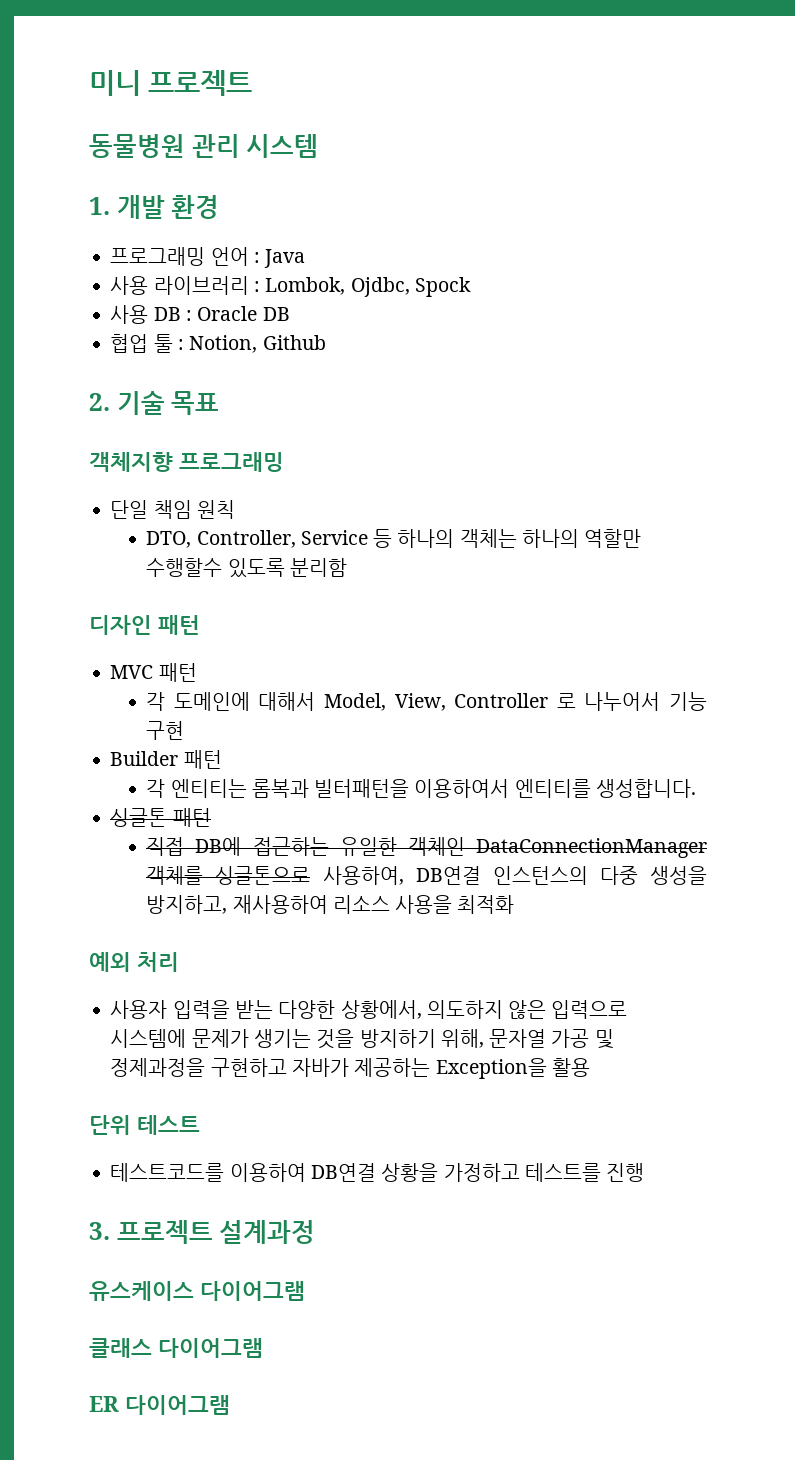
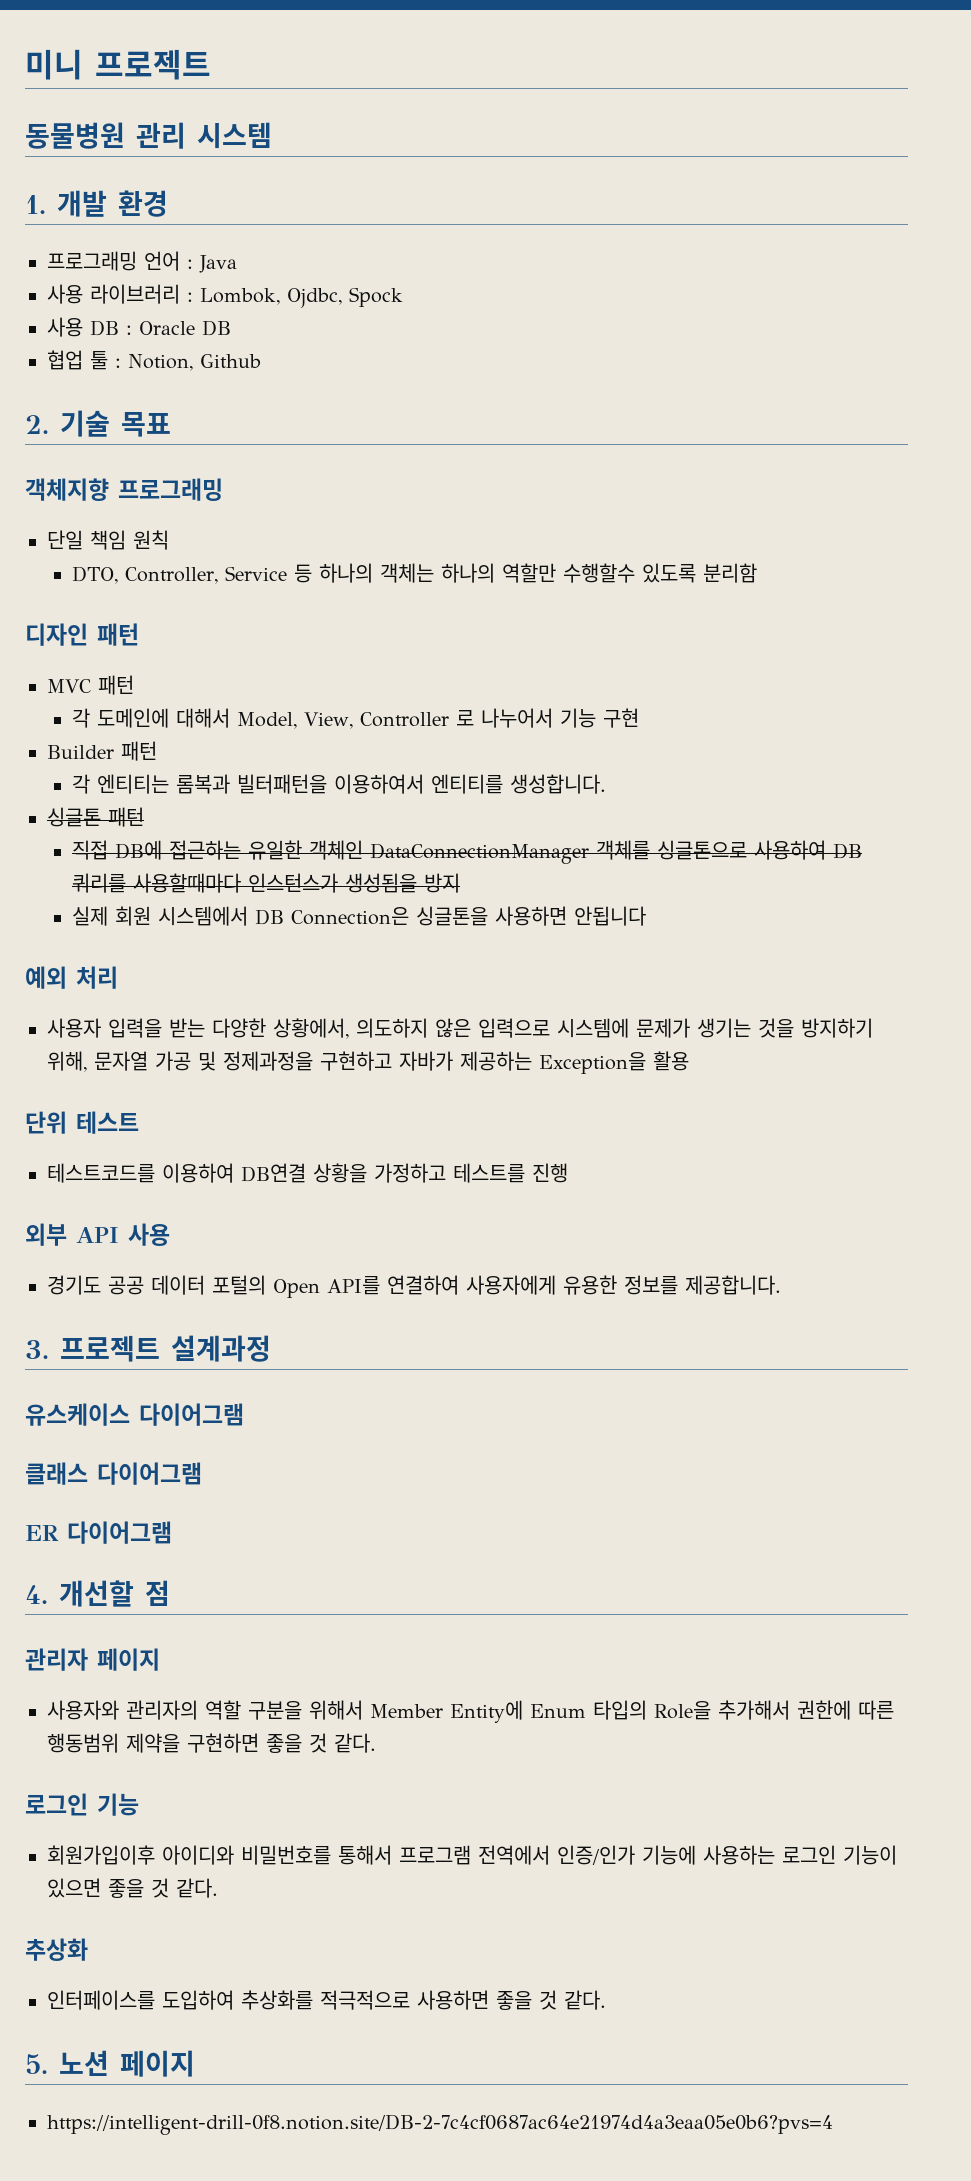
- 직접 DB에 접근하는 유일한 객체인 DataConnectionManager 객체를 싱글톤으로 사용하여, DB연결 인스턴스의 다중 생성을 방지하고, 재사용하여 리소스 사용을 최적화
+ 직접 DB에 접근하는 유일한 객체인 DataConnectionManager 객체를 싱글톤으로 사용하여 DB 쿼리를 사용할때마다 인스턴스가 생성됨을 방지
+ 실제 회원 시스템에서 DB Connection은 싱글톤을 사용하면 안됩니다
+ 외부 API 사용
+ 경기도 공공 데이터 포털의 Open API를 연결하여 사용자에게 유용한 정보를 제공합니다.
+ 4. 개선할 점
+ 관리자 페이지
+ 사용자와 관리자의 역할 구분을 위해서 Member Entity에 Enum 타입의 Role을 추가해서 권한에 따른 행동범위 제약을 구현하면 좋을 것 같다.
+ 로그인 기능
+ 회원가입이후 아이디와 비밀번호를 통해서 프로그램 전역에서 인증/인가 기능에 사용하는 로그인 기능이 있으면 좋을 것 같다.
+ 추상화
+ 인터페이스를 도입하여 추상화를 적극적으로 사용하면 좋을 것 같다.
+ 5. 노션 페이지
+ https://intelligent-drill-0f8.notion.site/DB-2-7c4cf0687ac64e21974d4a3eaa05e0b6?pvs=4

